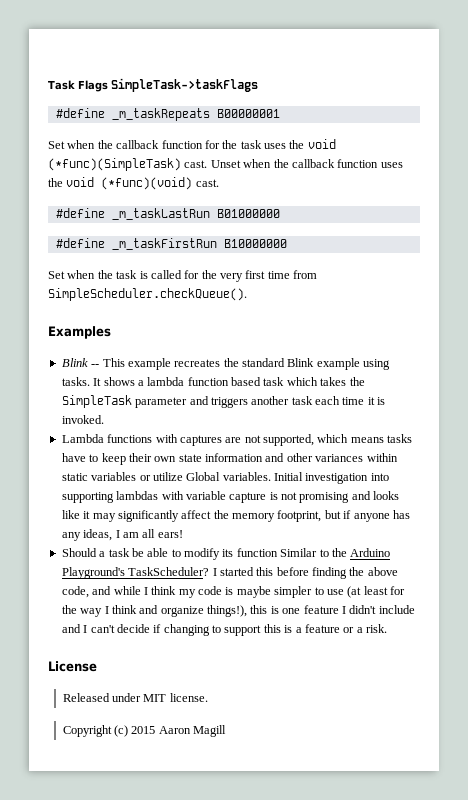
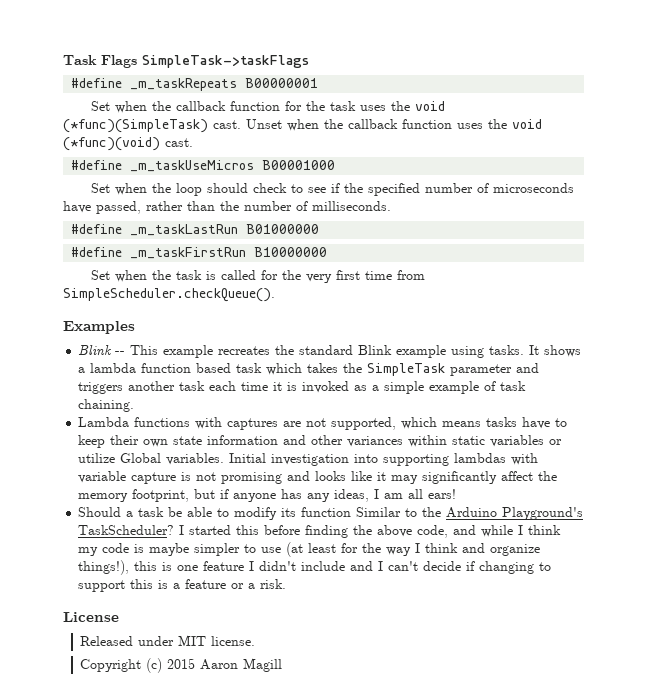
+ #define _m_taskUseMicros B00001000
+ Set when the loop should check to see if the specified number of microseconds have passed, rather than the number of milliseconds.
- It shows a lambda function based task which takes the SimpleTask parameter and triggers another task each time it is invoked.
+ It shows a lambda function based task which takes the SimpleTask parameter and triggers another task each time it is invoked as a simple example of task chaining.

